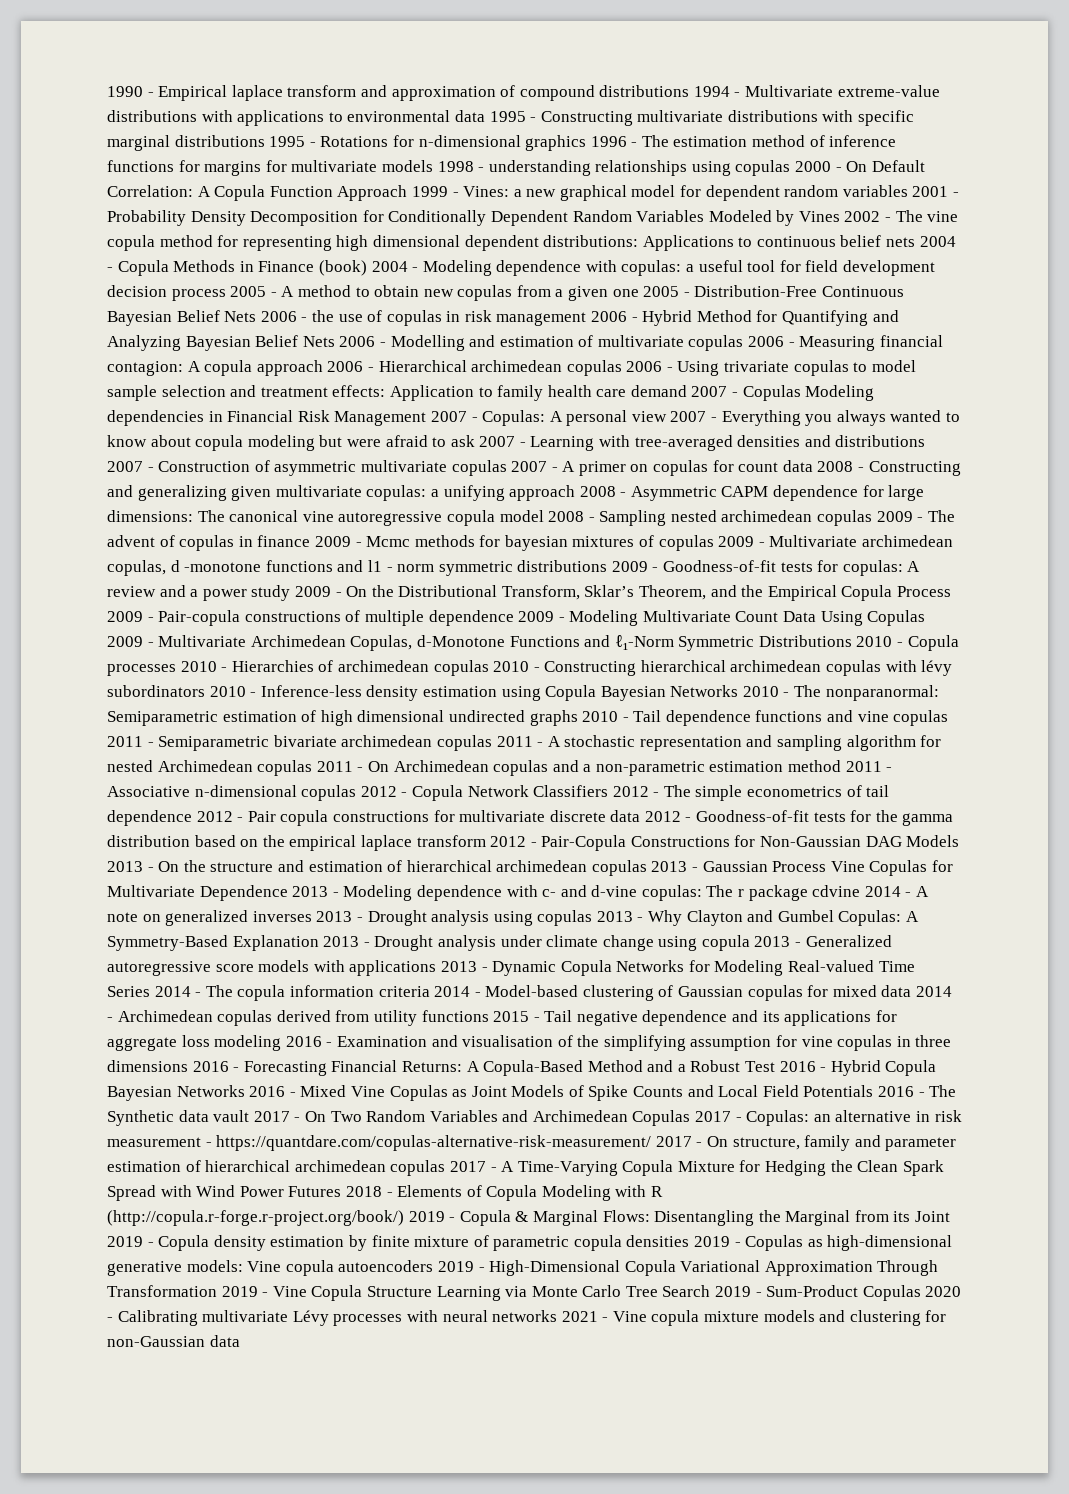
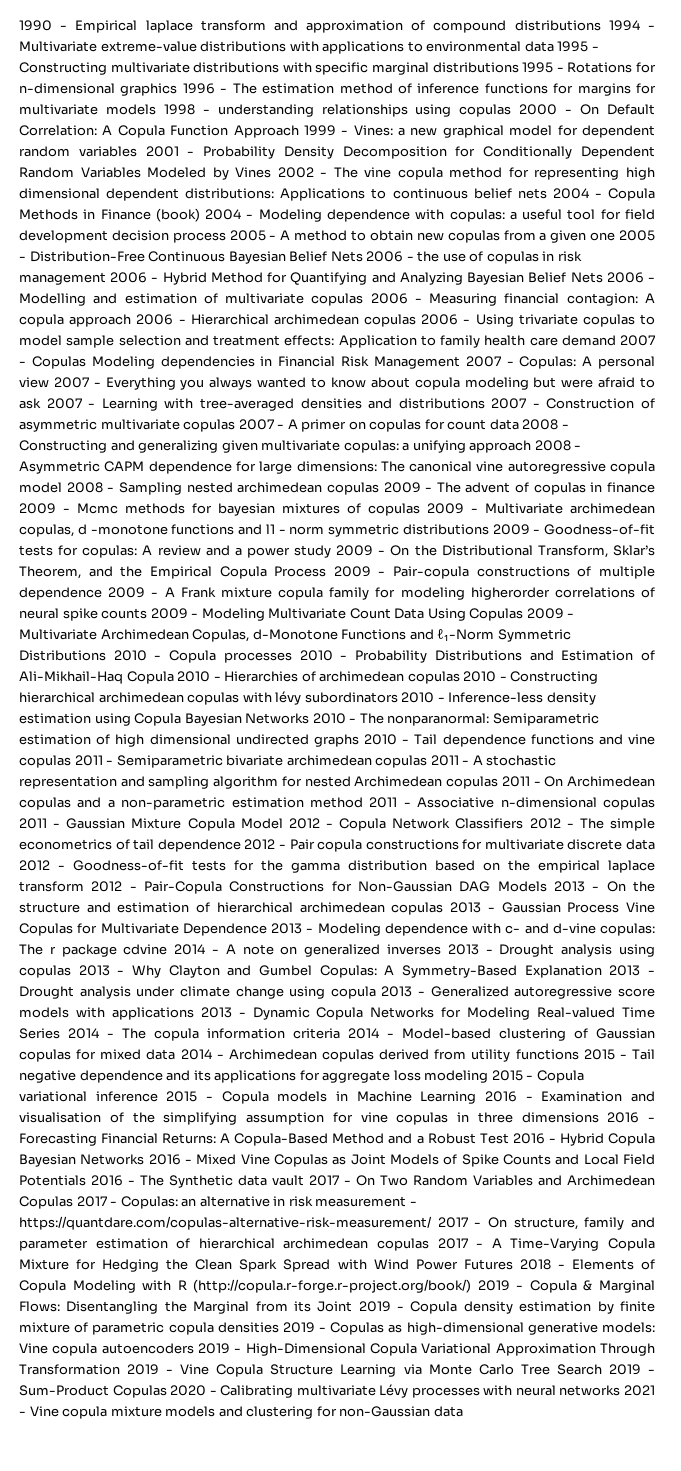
- A review and a power study 2009 - On the Distributional Transform, Sklar’s Theorem, and the Empirical Copula Process 2009 - Pair-copula constructions of multiple dependence 2009 - Modeling Multivariate Count Data Using Copulas 2009 - Multivariate Archimedean Copulas, d-Monotone Functions and ℓ₁-Norm Symmetric Distributions 2010 - Copula processes 2010 - Hierarchies of archimedean copulas 2010 - Constructing hierarchical archimedean copulas with lévy subordinators 2010 - Inference-less density estimation using Copula Bayesian Networks 2010 - The nonparanormal:
+ A review and a power study 2009 - On the Distributional Transform, Sklar’s Theorem, and the Empirical Copula Process 2009 - Pair-copula constructions of multiple dependence 2009 - A Frank mixture copula family for modeling higherorder correlations of neural spike counts 2009 - Modeling Multivariate Count Data Using Copulas 2009 - Multivariate Archimedean Copulas, d-Monotone Functions and ℓ₁-Norm Symmetric Distributions 2010 - Copula processes 2010 - Probability Distributions and Estimation of Ali-Mikhail-Haq Copula 2010 - Hierarchies of archimedean copulas 2010 - Constructing hierarchical archimedean copulas with lévy subordinators 2010 - Inference-less density estimation using Copula Bayesian Networks 2010 - The nonparanormal:
- Semiparametric estimation of high dimensional undirected graphs 2010 - Tail dependence functions and vine copulas 2011 - Semiparametric bivariate archimedean copulas 2011 - A stochastic representation and sampling algorithm for nested Archimedean copulas 2011 - On Archimedean copulas and a non-parametric estimation method 2011 - Associative n-dimensional copulas 2012 - Copula Network Classifiers 2012 - The simple econometrics of tail dependence 2012 - Pair copula constructions for multivariate discrete data 2012 - Goodness-of-fit tests for the gamma distribution based on the empirical laplace transform 2012 - Pair-Copula Constructions for Non-Gaussian DAG Models 2013 - On the structure and estimation of hierarchical archimedean copulas 2013 - Gaussian Process Vine Copulas for Multivariate Dependence 2013 - Modeling dependence with c- and d-vine copulas:
+ Semiparametric estimation of high dimensional undirected graphs 2010 - Tail dependence functions and vine copulas 2011 - Semiparametric bivariate archimedean copulas 2011 - A stochastic representation and sampling algorithm for nested Archimedean copulas 2011 - On Archimedean copulas and a non-parametric estimation method 2011 - Associative n-dimensional copulas 2011 - Gaussian Mixture Copula Model 2012 - Copula Network Classifiers 2012 - The simple econometrics of tail dependence 2012 - Pair copula constructions for multivariate discrete data 2012 - Goodness-of-fit tests for the gamma distribution based on the empirical laplace transform 2012 - Pair-Copula Constructions for Non-Gaussian DAG Models 2013 - On the structure and estimation of hierarchical archimedean copulas 2013 - Gaussian Process Vine Copulas for Multivariate Dependence 2013 - Modeling dependence with c- and d-vine copulas:
- A Symmetry-Based Explanation 2013 - Drought analysis under climate change using copula 2013 - Generalized autoregressive score models with applications 2013 - Dynamic Copula Networks for Modeling Real-valued Time Series 2014 - The copula information criteria 2014 - Model-based clustering of Gaussian copulas for mixed data 2014 - Archimedean copulas derived from utility functions 2015 - Tail negative dependence and its applications for aggregate loss modeling 2016 - Examination and visualisation of the simplifying assumption for vine copulas in three dimensions 2016 - Forecasting Financial Returns:
+ A Symmetry-Based Explanation 2013 - Drought analysis under climate change using copula 2013 - Generalized autoregressive score models with applications 2013 - Dynamic Copula Networks for Modeling Real-valued Time Series 2014 - The copula information criteria 2014 - Model-based clustering of Gaussian copulas for mixed data 2014 - Archimedean copulas derived from utility functions 2015 - Tail negative dependence and its applications for aggregate loss modeling 2015 - Copula variational inference 2015 - Copula models in Machine Learning 2016 - Examination and visualisation of the simplifying assumption for vine copulas in three dimensions 2016 - Forecasting Financial Returns:

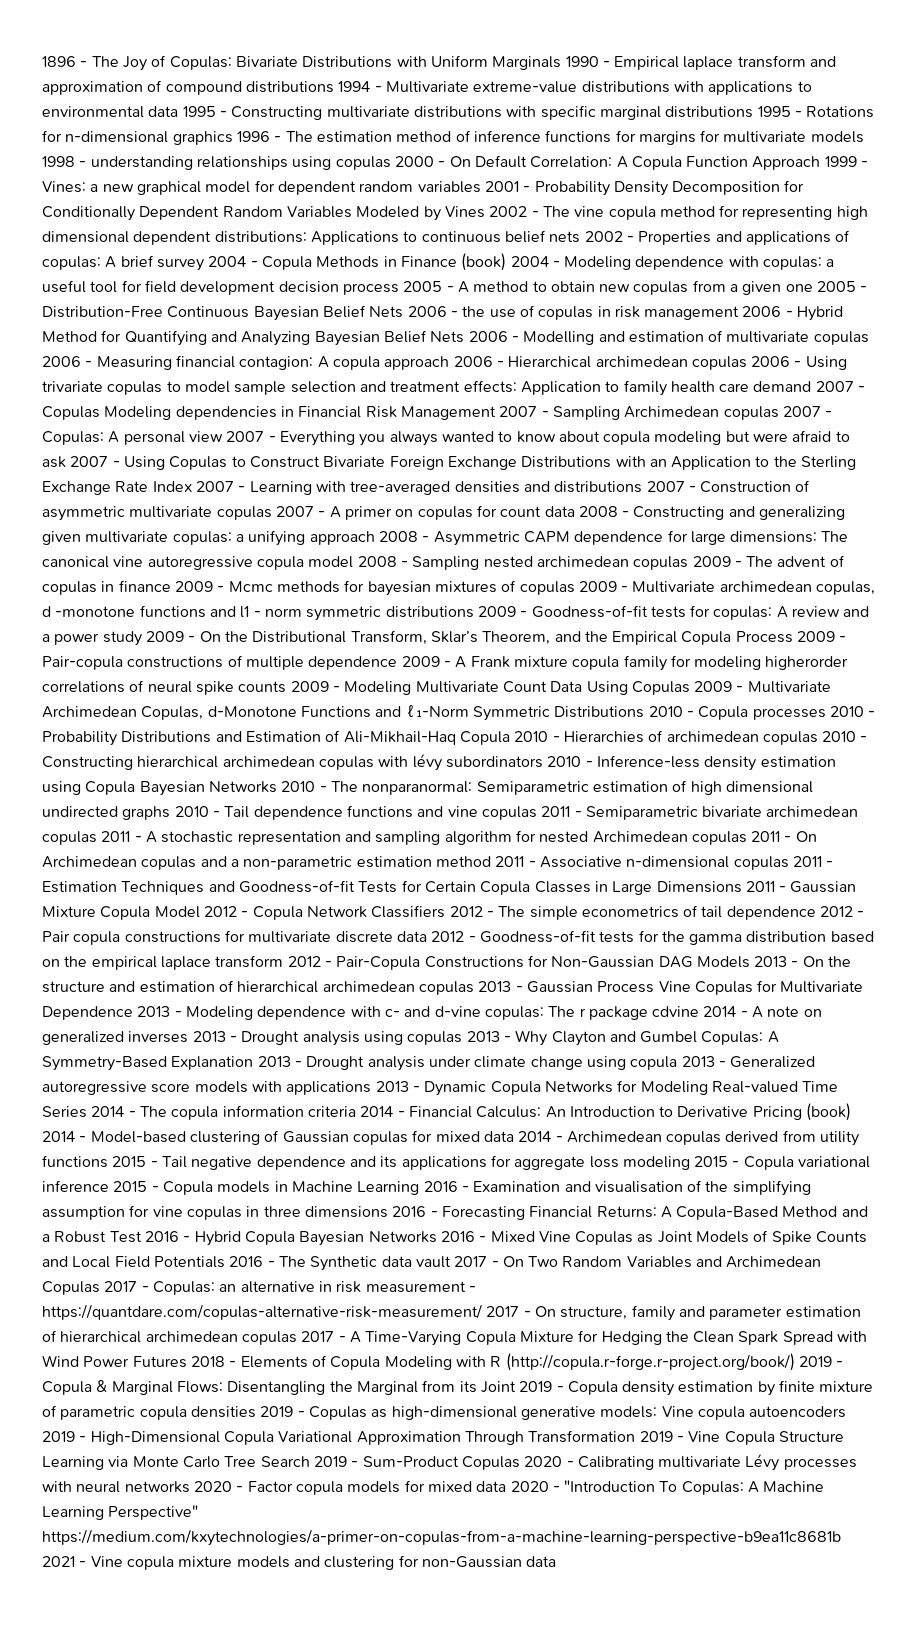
- 1990 - Empirical laplace transform and approximation of compound distributions 1994 - Multivariate extreme-value distributions with applications to environmental data 1995 - Constructing multivariate distributions with specific marginal distributions 1995 - Rotations for n-dimensional graphics 1996 - The estimation method of inference functions for margins for multivariate models 1998 - understanding relationships using copulas 2000 - On Default Correlation:
+ 1896 - The Joy of Copulas: Bivariate Distributions with Uniform Marginals 1990 - Empirical laplace transform and approximation of compound distributions 1994 - Multivariate extreme-value distributions with applications to environmental data 1995 - Constructing multivariate distributions with specific marginal distributions 1995 - Rotations for n-dimensional graphics 1996 - The estimation method of inference functions for margins for multivariate models 1998 - understanding relationships using copulas 2000 - On Default Correlation:
- Applications to continuous belief nets 2004 - Copula Methods in Finance (book) 2004 - Modeling dependence with copulas:
+ Applications to continuous belief nets 2002 - Properties and applications of copulas: A brief survey 2004 - Copula Methods in Finance (book) 2004 - Modeling dependence with copulas:
- Application to family health care demand 2007 - Copulas Modeling dependencies in Financial Risk Management 2007 - Copulas:
+ Application to family health care demand 2007 - Copulas Modeling dependencies in Financial Risk Management 2007 - Sampling Archimedean copulas 2007 - Copulas:
- A personal view 2007 - Everything you always wanted to know about copula modeling but were afraid to ask 2007 - Learning with tree-averaged densities and distributions 2007 - Construction of asymmetric multivariate copulas 2007 - A primer on copulas for count data 2008 - Constructing and generalizing given multivariate copulas:
+ A personal view 2007 - Everything you always wanted to know about copula modeling but were afraid to ask 2007 - Using Copulas to Construct Bivariate Foreign Exchange Distributions with an Application to the Sterling Exchange Rate Index 2007 - Learning with tree-averaged densities and distributions 2007 - Construction of asymmetric multivariate copulas 2007 - A primer on copulas for count data 2008 - Constructing and generalizing given multivariate copulas:
- Semiparametric estimation of high dimensional undirected graphs 2010 - Tail dependence functions and vine copulas 2011 - Semiparametric bivariate archimedean copulas 2011 - A stochastic representation and sampling algorithm for nested Archimedean copulas 2011 - On Archimedean copulas and a non-parametric estimation method 2011 - Associative n-dimensional copulas 2011 - Gaussian Mixture Copula Model 2012 - Copula Network Classifiers 2012 - The simple econometrics of tail dependence 2012 - Pair copula constructions for multivariate discrete data 2012 - Goodness-of-fit tests for the gamma distribution based on the empirical laplace transform 2012 - Pair-Copula Constructions for Non-Gaussian DAG Models 2013 - On the structure and estimation of hierarchical archimedean copulas 2013 - Gaussian Process Vine Copulas for Multivariate Dependence 2013 - Modeling dependence with c- and d-vine copulas:
+ Semiparametric estimation of high dimensional undirected graphs 2010 - Tail dependence functions and vine copulas 2011 - Semiparametric bivariate archimedean copulas 2011 - A stochastic representation and sampling algorithm for nested Archimedean copulas 2011 - On Archimedean copulas and a non-parametric estimation method 2011 - Associative n-dimensional copulas 2011 - Estimation Techniques and Goodness-of-fit Tests for Certain Copula Classes in Large Dimensions 2011 - Gaussian Mixture Copula Model 2012 - Copula Network Classifiers 2012 - The simple econometrics of tail dependence 2012 - Pair copula constructions for multivariate discrete data 2012 - Goodness-of-fit tests for the gamma distribution based on the empirical laplace transform 2012 - Pair-Copula Constructions for Non-Gaussian DAG Models 2013 - On the structure and estimation of hierarchical archimedean copulas 2013 - Gaussian Process Vine Copulas for Multivariate Dependence 2013 - Modeling dependence with c- and d-vine copulas:
- A Symmetry-Based Explanation 2013 - Drought analysis under climate change using copula 2013 - Generalized autoregressive score models with applications 2013 - Dynamic Copula Networks for Modeling Real-valued Time Series 2014 - The copula information criteria 2014 - Model-based clustering of Gaussian copulas for mixed data 2014 - Archimedean copulas derived from utility functions 2015 - Tail negative dependence and its applications for aggregate loss modeling 2015 - Copula variational inference 2015 - Copula models in Machine Learning 2016 - Examination and visualisation of the simplifying assumption for vine copulas in three dimensions 2016 - Forecasting Financial Returns:
+ A Symmetry-Based Explanation 2013 - Drought analysis under climate change using copula 2013 - Generalized autoregressive score models with applications 2013 - Dynamic Copula Networks for Modeling Real-valued Time Series 2014 - The copula information criteria 2014 - Financial Calculus: An Introduction to Derivative Pricing (book) 2014 - Model-based clustering of Gaussian copulas for mixed data 2014 - Archimedean copulas derived from utility functions 2015 - Tail negative dependence and its applications for aggregate loss modeling 2015 - Copula variational inference 2015 - Copula models in Machine Learning 2016 - Examination and visualisation of the simplifying assumption for vine copulas in three dimensions 2016 - Forecasting Financial Returns:
- Vine copula autoencoders 2019 - High-Dimensional Copula Variational Approximation Through Transformation 2019 - Vine Copula Structure Learning via Monte Carlo Tree Search 2019 - Sum-Product Copulas 2020 - Calibrating multivariate Lévy processes with neural networks 2021 - Vine copula mixture models and clustering for non-Gaussian data
+ Vine copula autoencoders 2019 - High-Dimensional Copula Variational Approximation Through Transformation 2019 - Vine Copula Structure Learning via Monte Carlo Tree Search 2019 - Sum-Product Copulas 2020 - Calibrating multivariate Lévy processes with neural networks 2020 - Factor copula models for mixed data 2020 - "Introduction To Copulas: A Machine Learning Perspective" https://medium.com/kxytechnologies/a-primer-on-copulas-from-a-machine-learning-perspective-b9ea11c8681b 2021 - Vine copula mixture models and clustering for non-Gaussian data

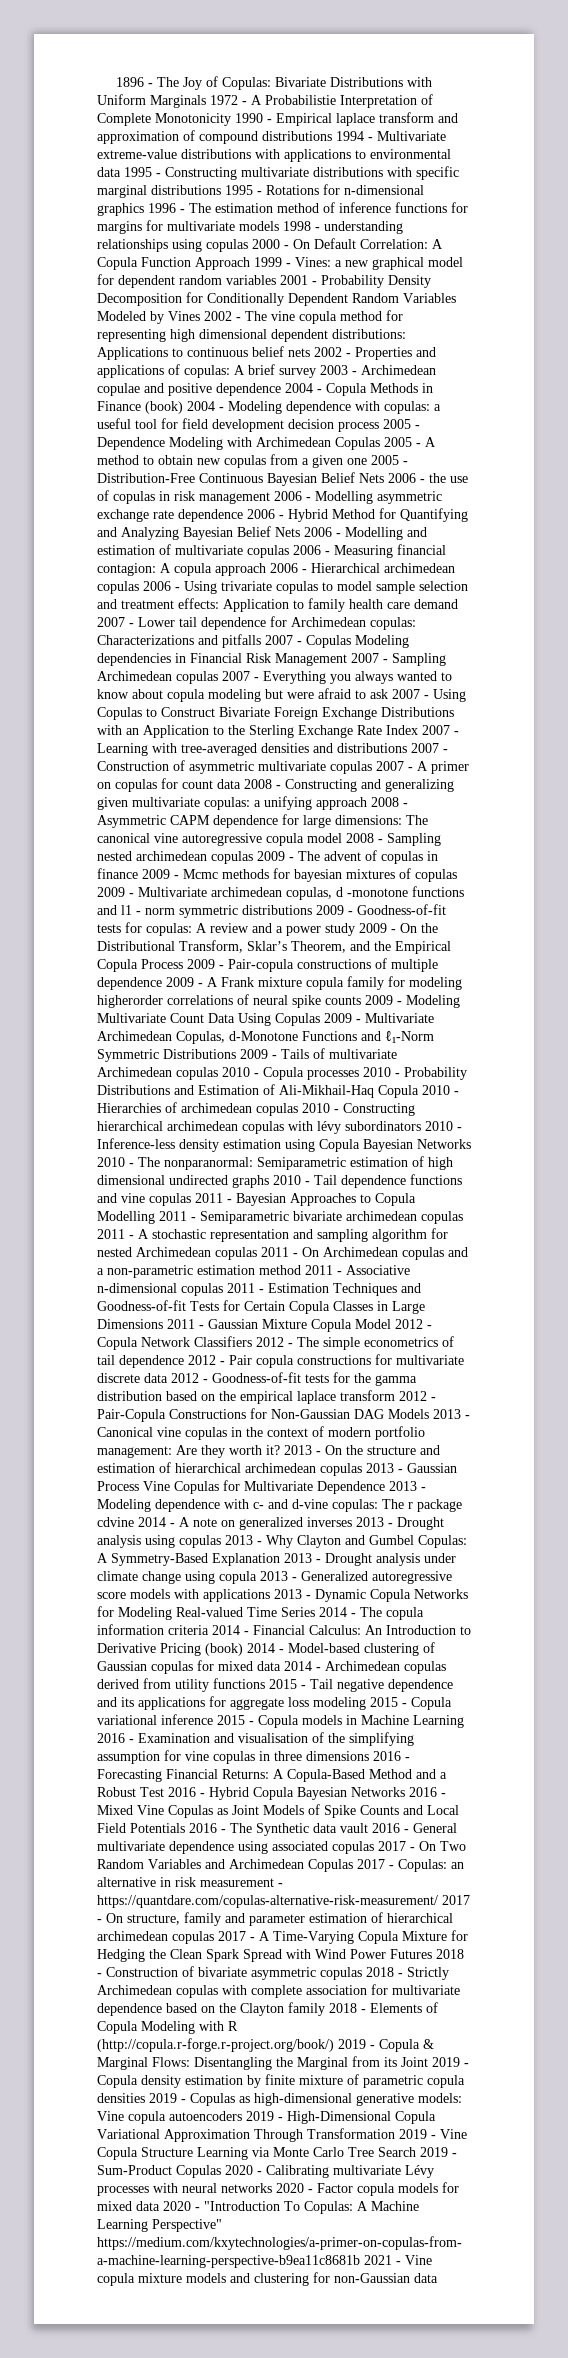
- Bivariate Distributions with Uniform Marginals 1990 - Empirical laplace transform and approximation of compound distributions 1994 - Multivariate extreme-value distributions with applications to environmental data 1995 - Constructing multivariate distributions with specific marginal distributions 1995 - Rotations for n-dimensional graphics 1996 - The estimation method of inference functions for margins for multivariate models 1998 - understanding relationships using copulas 2000 - On Default Correlation:
+ Bivariate Distributions with Uniform Marginals 1972 - A Probabilistie Interpretation of Complete Monotonicity 1990 - Empirical laplace transform and approximation of compound distributions 1994 - Multivariate extreme-value distributions with applications to environmental data 1995 - Constructing multivariate distributions with specific marginal distributions 1995 - Rotations for n-dimensional graphics 1996 - The estimation method of inference functions for margins for multivariate models 1998 - understanding relationships using copulas 2000 - On Default Correlation:
- A brief survey 2004 - Copula Methods in Finance (book) 2004 - Modeling dependence with copulas:
+ A brief survey 2003 - Archimedean copulae and positive dependence 2004 - Copula Methods in Finance (book) 2004 - Modeling dependence with copulas:
- a useful tool for field development decision process 2005 - A method to obtain new copulas from a given one 2005 - Distribution-Free Continuous Bayesian Belief Nets 2006 - the use of copulas in risk management 2006 - Hybrid Method for Quantifying and Analyzing Bayesian Belief Nets 2006 - Modelling and estimation of multivariate copulas 2006 - Measuring financial contagion:
+ a useful tool for field development decision process 2005 - Dependence Modeling with Archimedean Copulas 2005 - A method to obtain new copulas from a given one 2005 - Distribution-Free Continuous Bayesian Belief Nets 2006 - the use of copulas in risk management 2006 - Modelling asymmetric exchange rate dependence 2006 - Hybrid Method for Quantifying and Analyzing Bayesian Belief Nets 2006 - Modelling and estimation of multivariate copulas 2006 - Measuring financial contagion:
- Application to family health care demand 2007 - Copulas Modeling dependencies in Financial Risk Management 2007 - Sampling Archimedean copulas 2007 - Copulas: A personal view 2007 - Everything you always wanted to know about copula modeling but were afraid to ask 2007 - Using Copulas to Construct Bivariate Foreign Exchange Distributions with an Application to the Sterling Exchange Rate Index 2007 - Learning with tree-averaged densities and distributions 2007 - Construction of asymmetric multivariate copulas 2007 - A primer on copulas for count data 2008 - Constructing and generalizing given multivariate copulas:
+ Application to family health care demand 2007 - Lower tail dependence for Archimedean copulas: Characterizations and pitfalls 2007 - Copulas Modeling dependencies in Financial Risk Management 2007 - Sampling Archimedean copulas 2007 - Everything you always wanted to know about copula modeling but were afraid to ask 2007 - Using Copulas to Construct Bivariate Foreign Exchange Distributions with an Application to the Sterling Exchange Rate Index 2007 - Learning with tree-averaged densities and distributions 2007 - Construction of asymmetric multivariate copulas 2007 - A primer on copulas for count data 2008 - Constructing and generalizing given multivariate copulas:
- A review and a power study 2009 - On the Distributional Transform, Sklar’s Theorem, and the Empirical Copula Process 2009 - Pair-copula constructions of multiple dependence 2009 - A Frank mixture copula family for modeling higherorder correlations of neural spike counts 2009 - Modeling Multivariate Count Data Using Copulas 2009 - Multivariate Archimedean Copulas, d-Monotone Functions and ℓ₁-Norm Symmetric Distributions 2010 - Copula processes 2010 - Probability Distributions and Estimation of Ali-Mikhail-Haq Copula 2010 - Hierarchies of archimedean copulas 2010 - Constructing hierarchical archimedean copulas with lévy subordinators 2010 - Inference-less density estimation using Copula Bayesian Networks 2010 - The nonparanormal:
+ A review and a power study 2009 - On the Distributional Transform, Sklar’s Theorem, and the Empirical Copula Process 2009 - Pair-copula constructions of multiple dependence 2009 - A Frank mixture copula family for modeling higherorder correlations of neural spike counts 2009 - Modeling Multivariate Count Data Using Copulas 2009 - Multivariate Archimedean Copulas, d-Monotone Functions and ℓ₁-Norm Symmetric Distributions 2009 - Tails of multivariate Archimedean copulas 2010 - Copula processes 2010 - Probability Distributions and Estimation of Ali-Mikhail-Haq Copula 2010 - Hierarchies of archimedean copulas 2010 - Constructing hierarchical archimedean copulas with lévy subordinators 2010 - Inference-less density estimation using Copula Bayesian Networks 2010 - The nonparanormal:
- Semiparametric estimation of high dimensional undirected graphs 2010 - Tail dependence functions and vine copulas 2011 - Semiparametric bivariate archimedean copulas 2011 - A stochastic representation and sampling algorithm for nested Archimedean copulas 2011 - On Archimedean copulas and a non-parametric estimation method 2011 - Associative n-dimensional copulas 2011 - Estimation Techniques and Goodness-of-fit Tests for Certain Copula Classes in Large Dimensions 2011 - Gaussian Mixture Copula Model 2012 - Copula Network Classifiers 2012 - The simple econometrics of tail dependence 2012 - Pair copula constructions for multivariate discrete data 2012 - Goodness-of-fit tests for the gamma distribution based on the empirical laplace transform 2012 - Pair-Copula Constructions for Non-Gaussian DAG Models 2013 - On the structure and estimation of hierarchical archimedean copulas 2013 - Gaussian Process Vine Copulas for Multivariate Dependence 2013 - Modeling dependence with c- and d-vine copulas:
+ Semiparametric estimation of high dimensional undirected graphs 2010 - Tail dependence functions and vine copulas 2011 - Bayesian Approaches to Copula Modelling 2011 - Semiparametric bivariate archimedean copulas 2011 - A stochastic representation and sampling algorithm for nested Archimedean copulas 2011 - On Archimedean copulas and a non-parametric estimation method 2011 - Associative n-dimensional copulas 2011 - Estimation Techniques and Goodness-of-fit Tests for Certain Copula Classes in Large Dimensions 2011 - Gaussian Mixture Copula Model 2012 - Copula Network Classifiers 2012 - The simple econometrics of tail dependence 2012 - Pair copula constructions for multivariate discrete data 2012 - Goodness-of-fit tests for the gamma distribution based on the empirical laplace transform 2012 - Pair-Copula Constructions for Non-Gaussian DAG Models 2013 - Canonical vine copulas in the context of modern portfolio management: Are they worth it? 2013 - On the structure and estimation of hierarchical archimedean copulas 2013 - Gaussian Process Vine Copulas for Multivariate Dependence 2013 - Modeling dependence with c- and d-vine copulas:
- A Copula-Based Method and a Robust Test 2016 - Hybrid Copula Bayesian Networks 2016 - Mixed Vine Copulas as Joint Models of Spike Counts and Local Field Potentials 2016 - The Synthetic data vault 2017 - On Two Random Variables and Archimedean Copulas 2017 - Copulas:
+ A Copula-Based Method and a Robust Test 2016 - Hybrid Copula Bayesian Networks 2016 - Mixed Vine Copulas as Joint Models of Spike Counts and Local Field Potentials 2016 - The Synthetic data vault 2016 - General multivariate dependence using associated copulas 2017 - On Two Random Variables and Archimedean Copulas 2017 - Copulas:
- an alternative in risk measurement - https://quantdare.com/copulas-alternative-risk-measurement/ 2017 - On structure, family and parameter estimation of hierarchical archimedean copulas 2017 - A Time-Varying Copula Mixture for Hedging the Clean Spark Spread with Wind Power Futures 2018 - Elements of Copula Modeling with R (http://copula.r-forge.r-project.org/book/) 2019 - Copula & Marginal Flows:
+ an alternative in risk measurement - https://quantdare.com/copulas-alternative-risk-measurement/ 2017 - On structure, family and parameter estimation of hierarchical archimedean copulas 2017 - A Time-Varying Copula Mixture for Hedging the Clean Spark Spread with Wind Power Futures 2018 - Construction of bivariate asymmetric copulas 2018 - Strictly Archimedean copulas with complete association for multivariate dependence based on the Clayton family 2018 - Elements of Copula Modeling with R (http://copula.r-forge.r-project.org/book/) 2019 - Copula & Marginal Flows:

